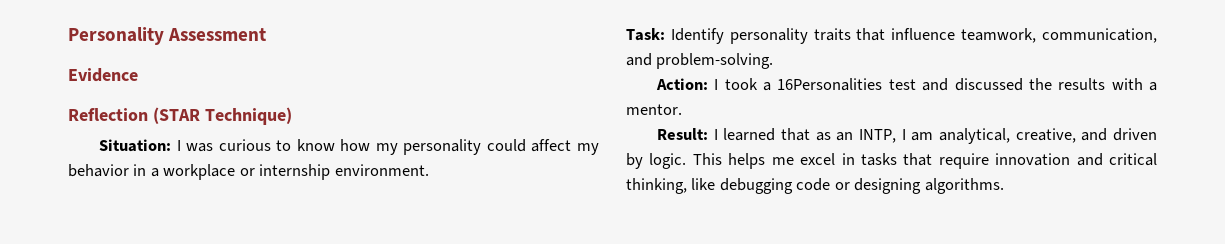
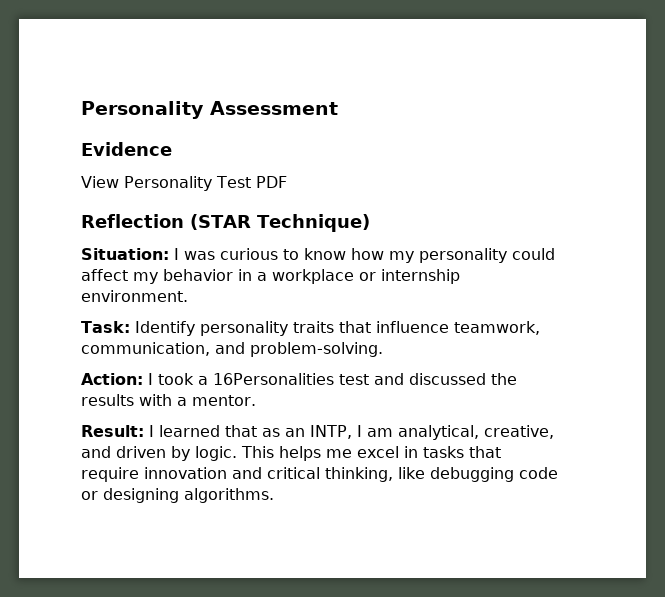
+ View Personality Test PDF

